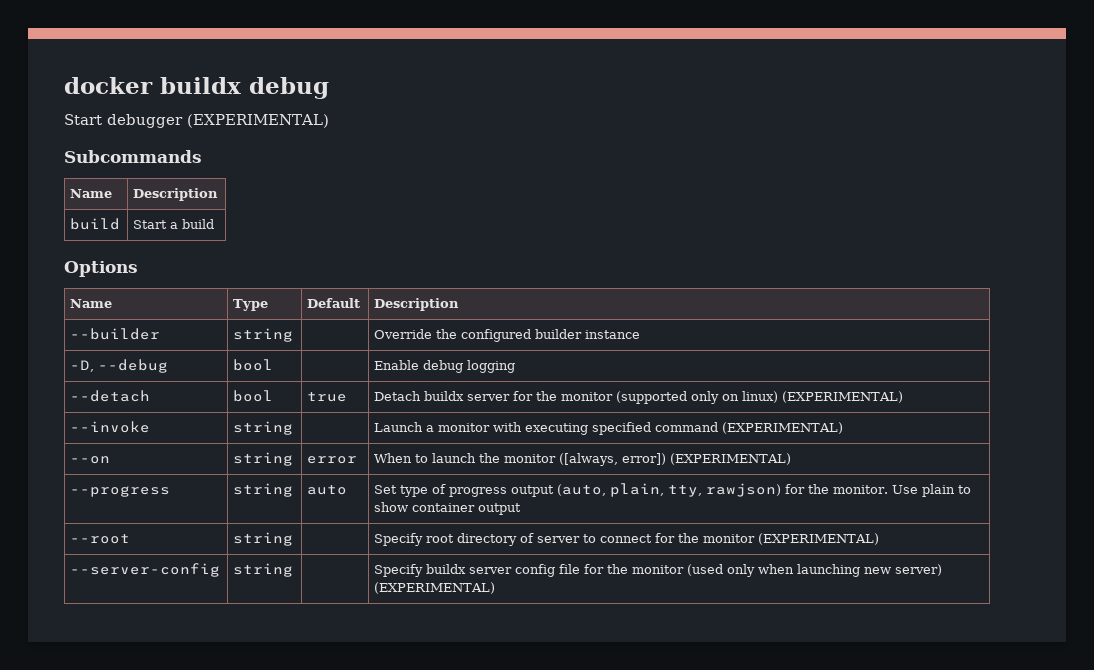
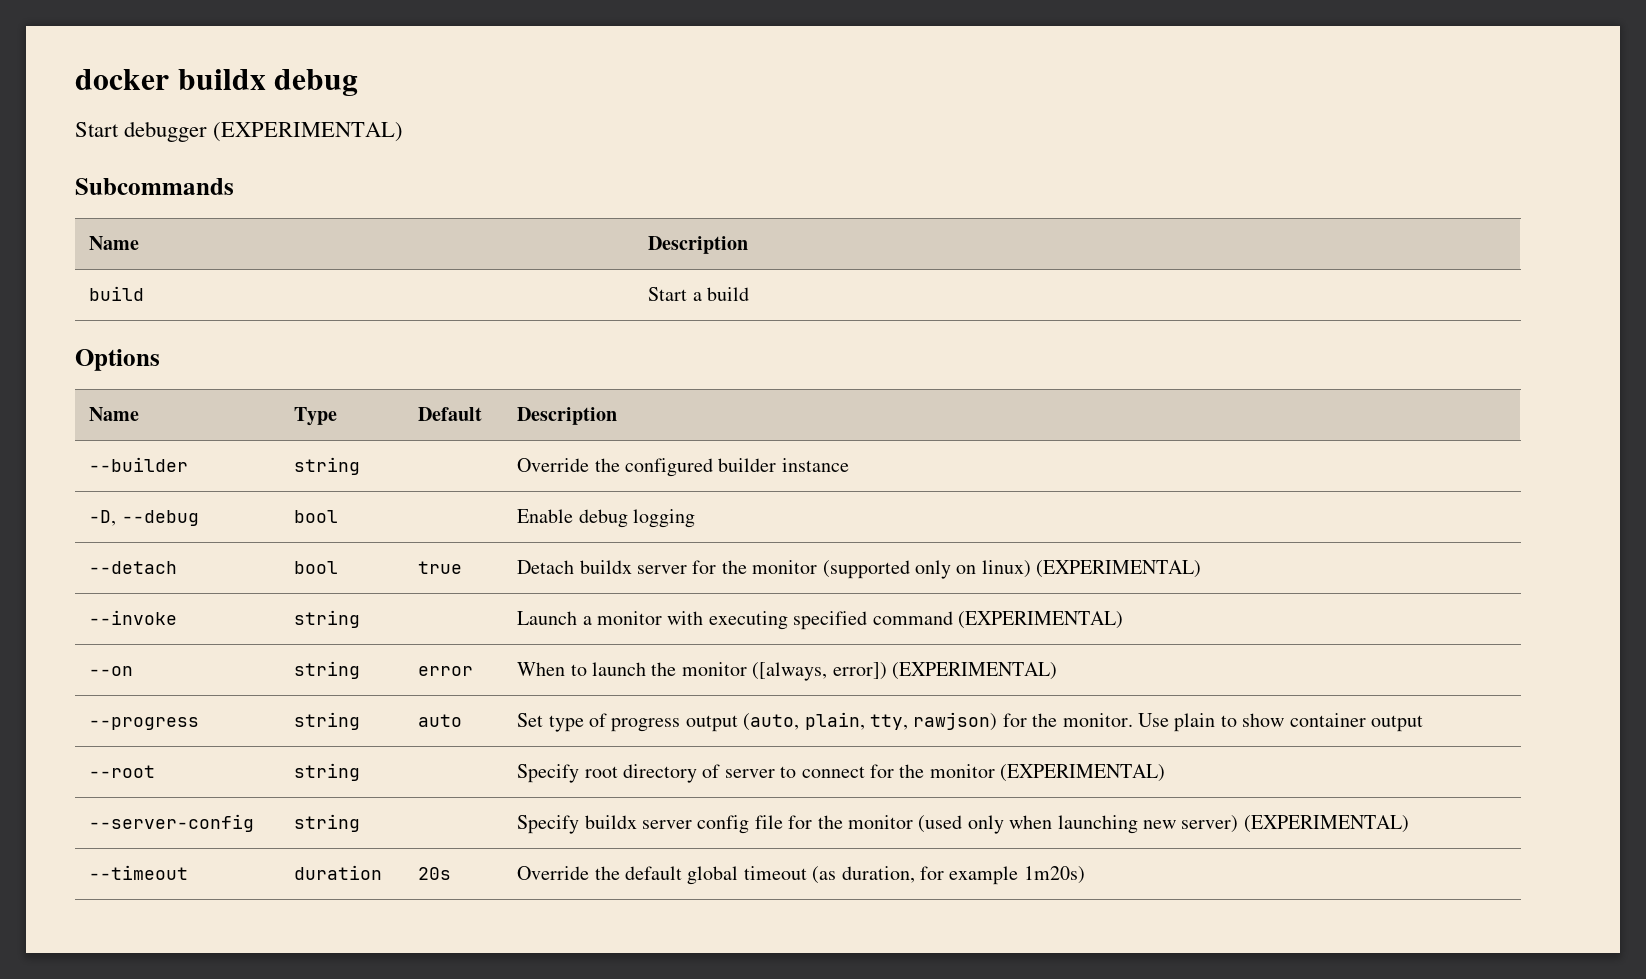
+ --timeout | duration | 20s | Override the default global timeout (as duration, for example 1m20s)

